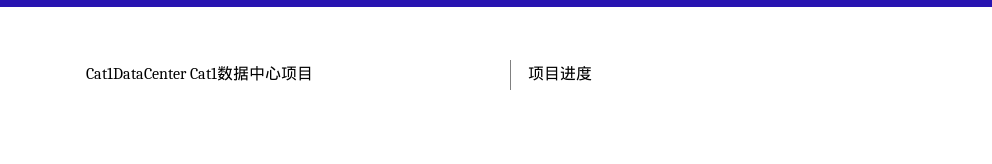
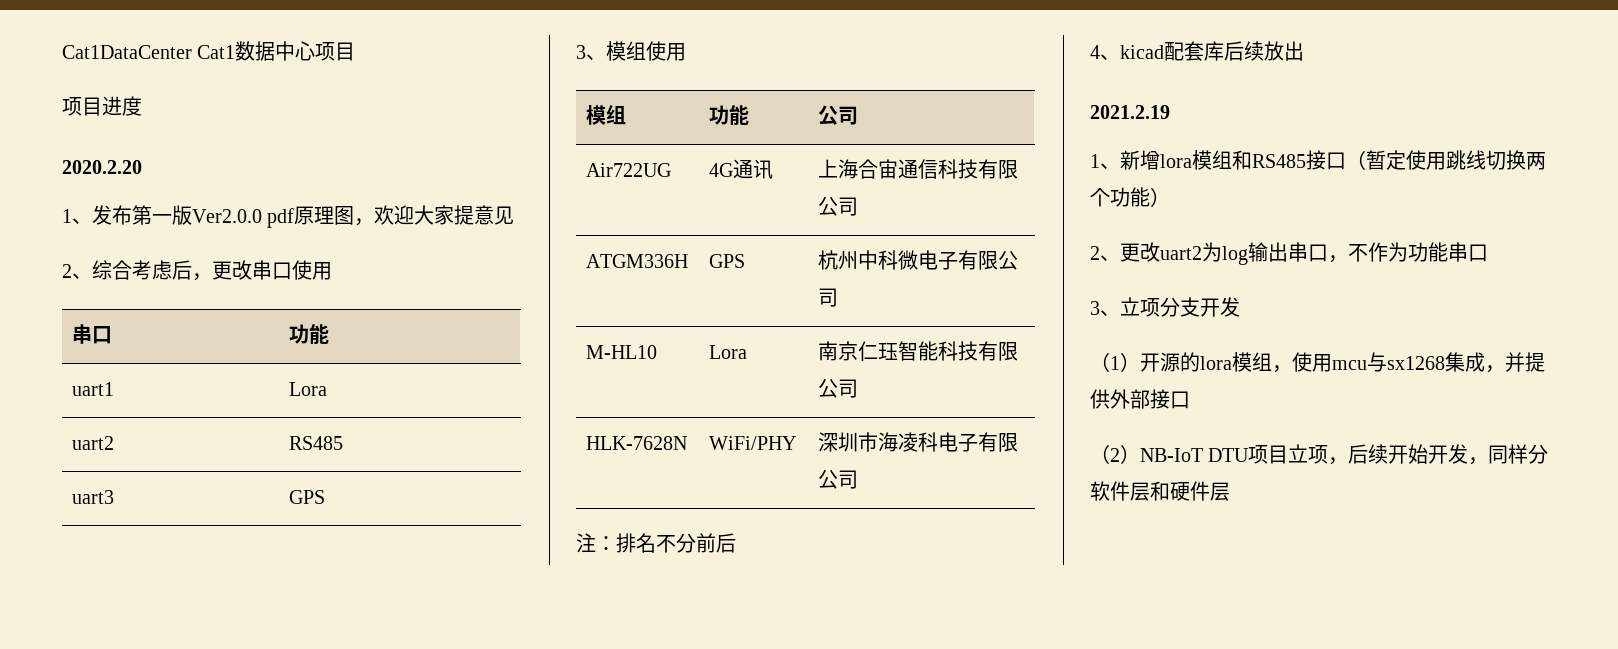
+ 2020.2.20
+ 1、发布第一版Ver2.0.0 pdf原理图，欢迎大家提意见
+ 2、综合考虑后，更改串口使用
+ 串口 | 功能
+ uart1 | Lora
+ uart2 | RS485
+ uart3 | GPS
+ 3、模组使用
+ 模组 | 功能 | 公司
+ Air722UG | 4G通讯 | 上海合宙通信科技有限公司
+ ATGM336H | GPS | 杭州中科微电子有限公司
+ M-HL10 | Lora | 南京仁珏智能科技有限公司
+ HLK-7628N | WiFi/PHY | 深圳市海凌科电子有限公司
+ 注：排名不分前后
+ 4、kicad配套库后续放出
+ 2021.2.19
+ 1、新增lora模组和RS485接口（暂定使用跳线切换两个功能）
+ 2、更改uart2为log输出串口，不作为功能串口
+ 3、立项分支开发
+ （1）开源的lora模组，使用mcu与sx1268集成，并提供外部接口
+ （2）NB-IoT DTU项目立项，后续开始开发，同样分软件层和硬件层

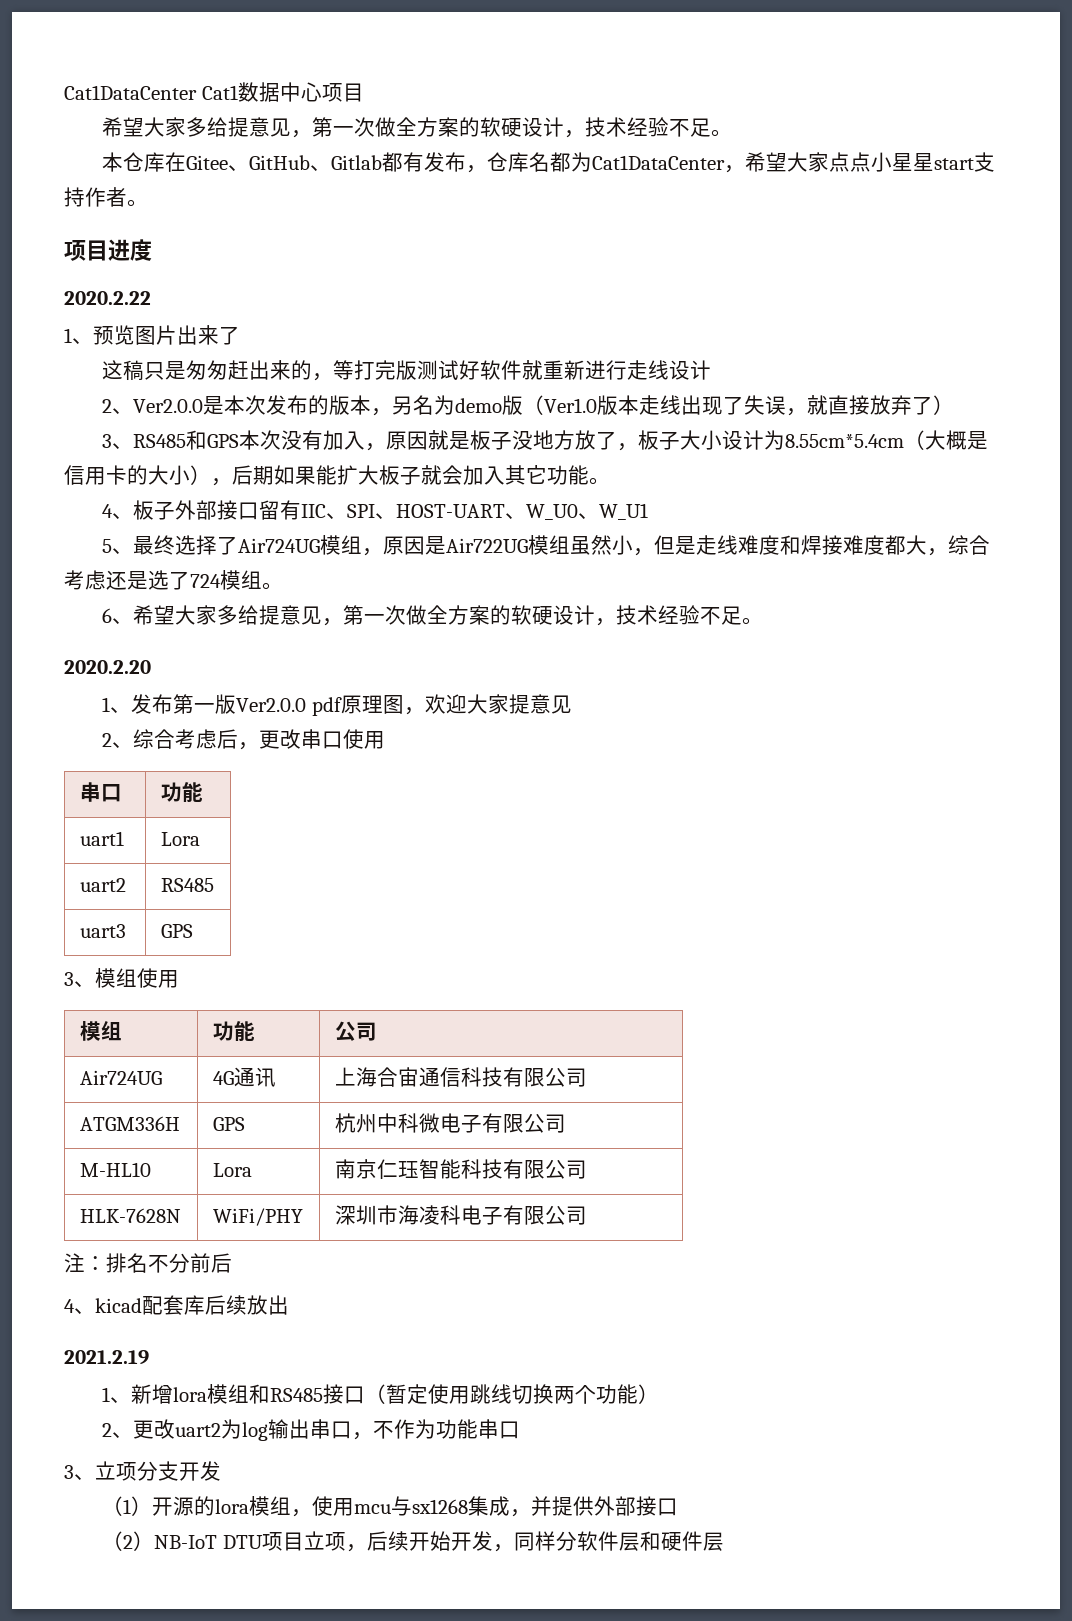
  Cat1DataCenter Cat1数据中心项目
+ 希望大家多给提意见，第一次做全方案的软硬设计，技术经验不足。
+ 本仓库在Gitee、GitHub、Gitlab都有发布，仓库名都为Cat1DataCenter，希望大家点点小星星start支持作者。
  项目进度
+ 2020.2.22
+ 1、预览图片出来了
+ 这稿只是匆匆赶出来的，等打完版测试好软件就重新进行走线设计
+ 2、Ver2.0.0是本次发布的版本，另名为demo版（Ver1.0版本走线出现了失误，就直接放弃了）
+ 3、RS485和GPS本次没有加入，原因就是板子没地方放了，板子大小设计为8.55cm*5.4cm（大概是信用卡的大小），后期如果能扩大板子就会加入其它功能。
+ 4、板子外部接口留有IIC、SPI、HOST-UART、W_U0、W_U1
+ 5、最终选择了Air724UG模组，原因是Air722UG模组虽然小，但是走线难度和焊接难度都大，综合考虑还是选了724模组。
+ 6、希望大家多给提意见，第一次做全方案的软硬设计，技术经验不足。
- Air722UG | 4G通讯 | 上海合宙通信科技有限公司
+ Air724UG | 4G通讯 | 上海合宙通信科技有限公司

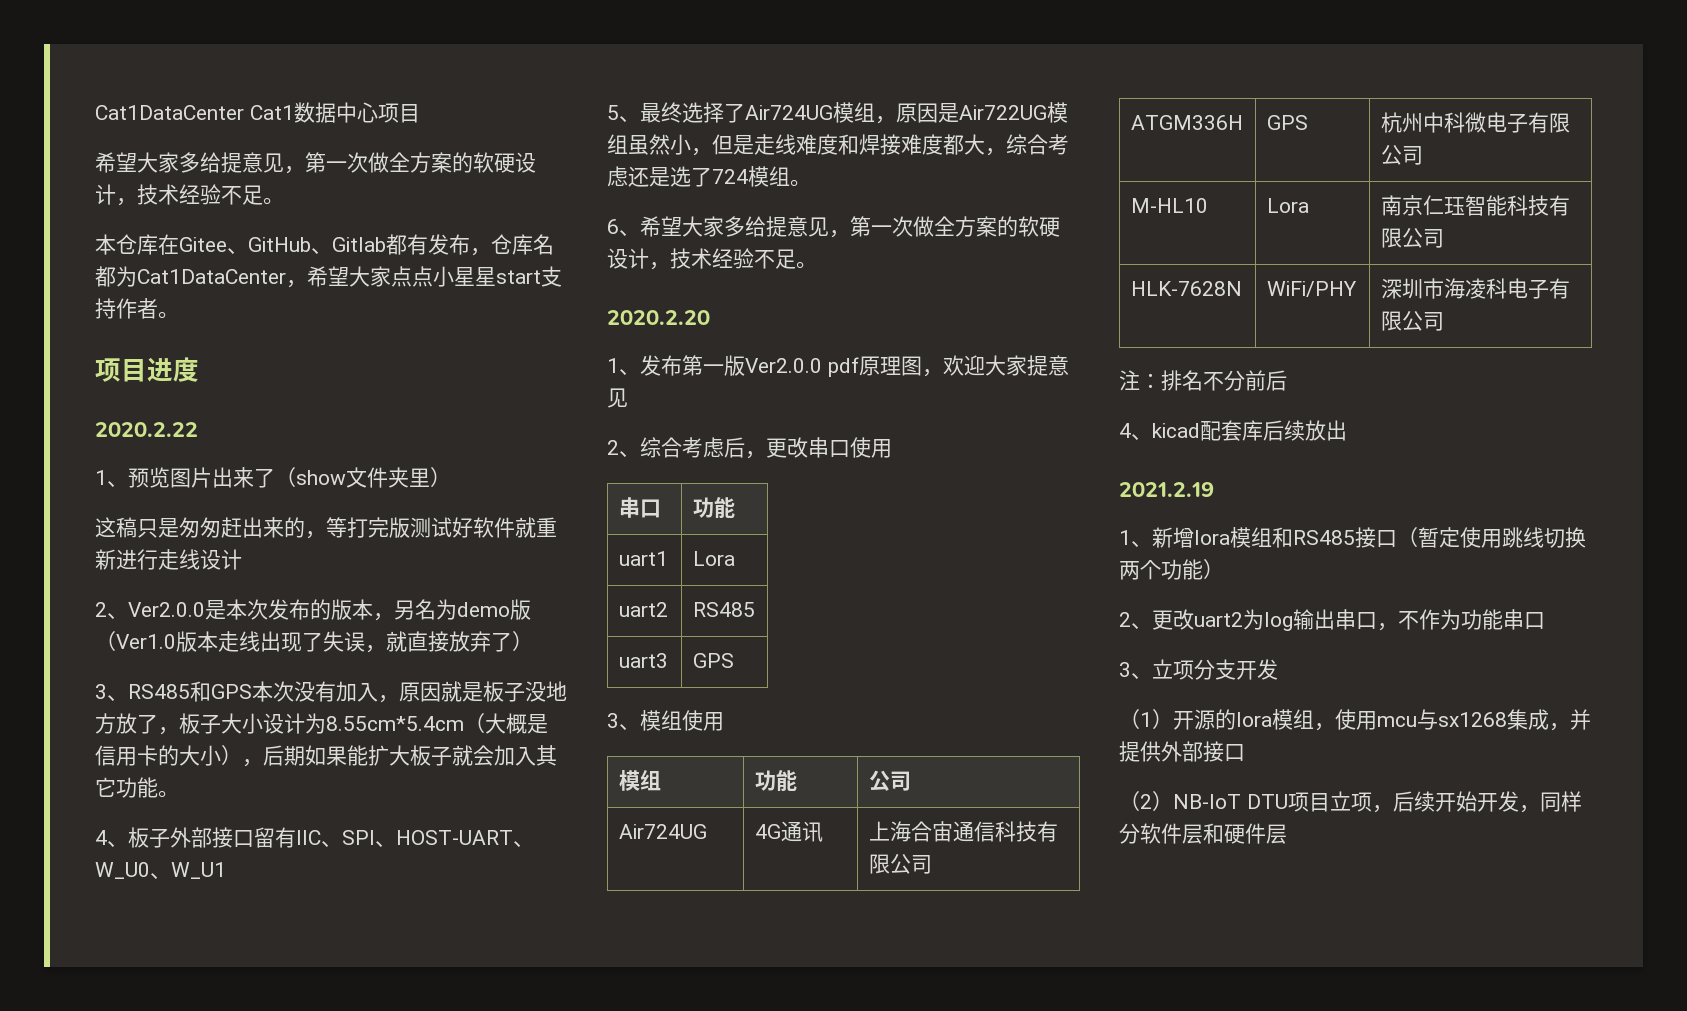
- 1、预览图片出来了
+ 1、预览图片出来了（show文件夹里）

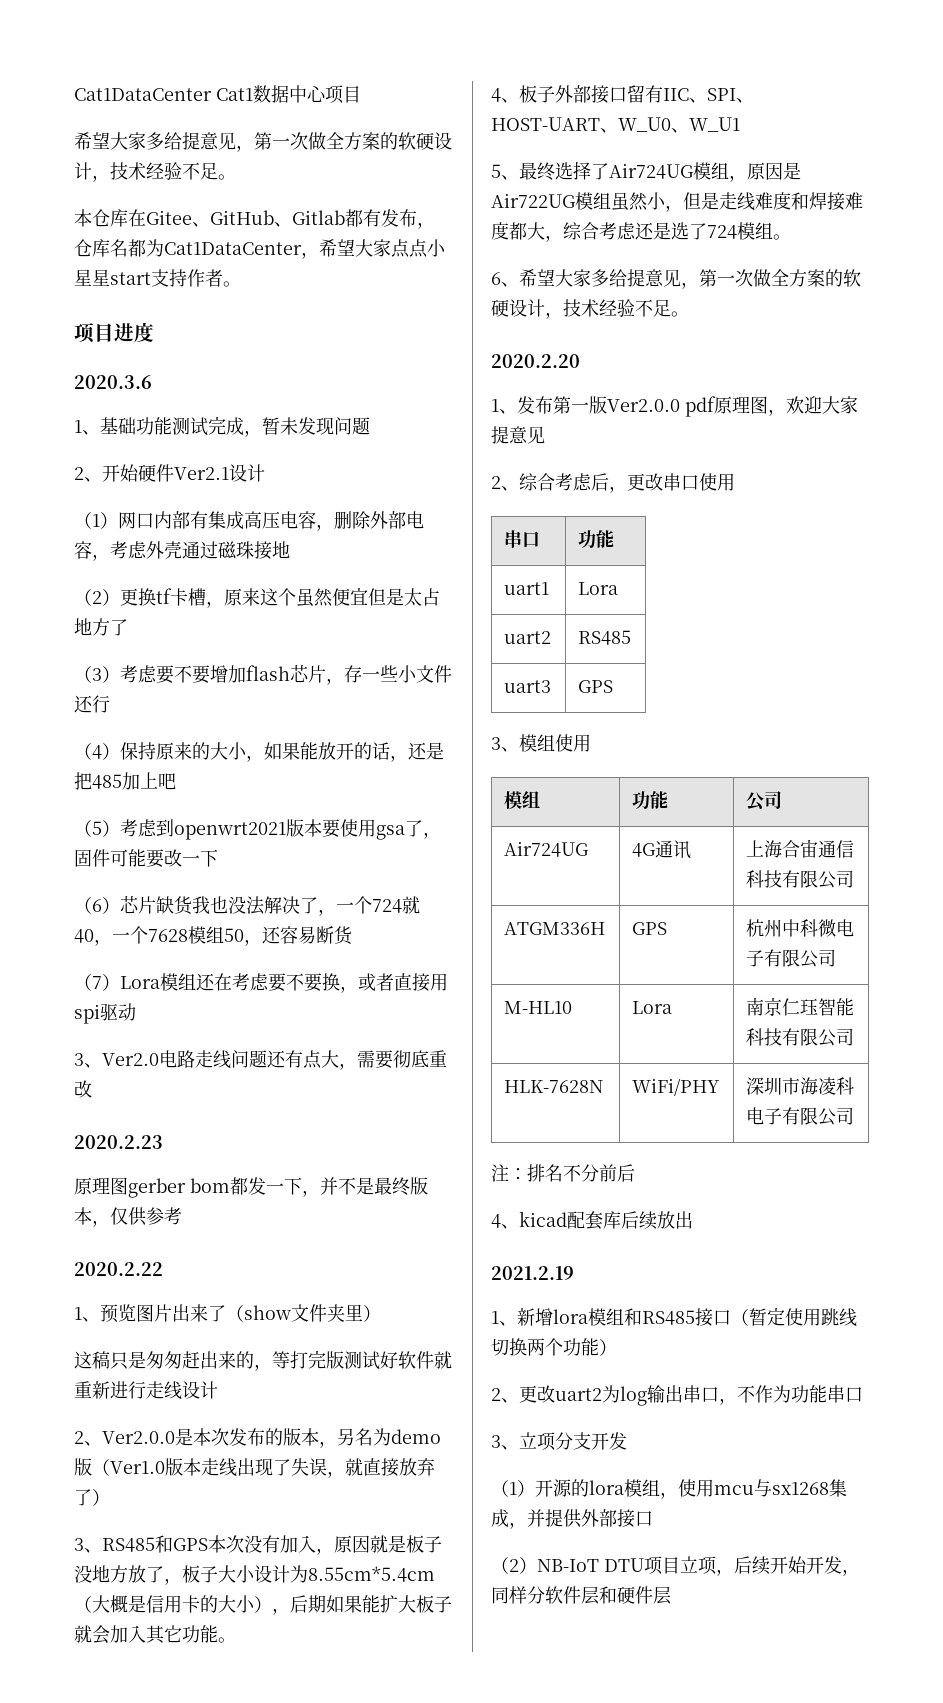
+ 2020.3.6
+ 1、基础功能测试完成，暂未发现问题
+ 2、开始硬件Ver2.1设计
+ （1）网口内部有集成高压电容，删除外部电容，考虑外壳通过磁珠接地
+ （2）更换tf卡槽，原来这个虽然便宜但是太占地方了
+ （3）考虑要不要增加flash芯片，存一些小文件还行
+ （4）保持原来的大小，如果能放开的话，还是把485加上吧
+ （5）考虑到openwrt2021版本要使用gsa了，固件可能要改一下
+ （6）芯片缺货我也没法解决了，一个724就40，一个7628模组50，还容易断货
+ （7）Lora模组还在考虑要不要换，或者直接用spi驱动
+ 3、Ver2.0电路走线问题还有点大，需要彻底重改
+ 2020.2.23
+ 原理图gerber bom都发一下，并不是最终版本，仅供参考

